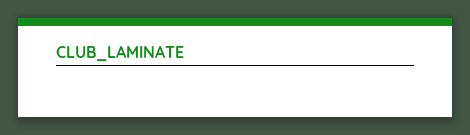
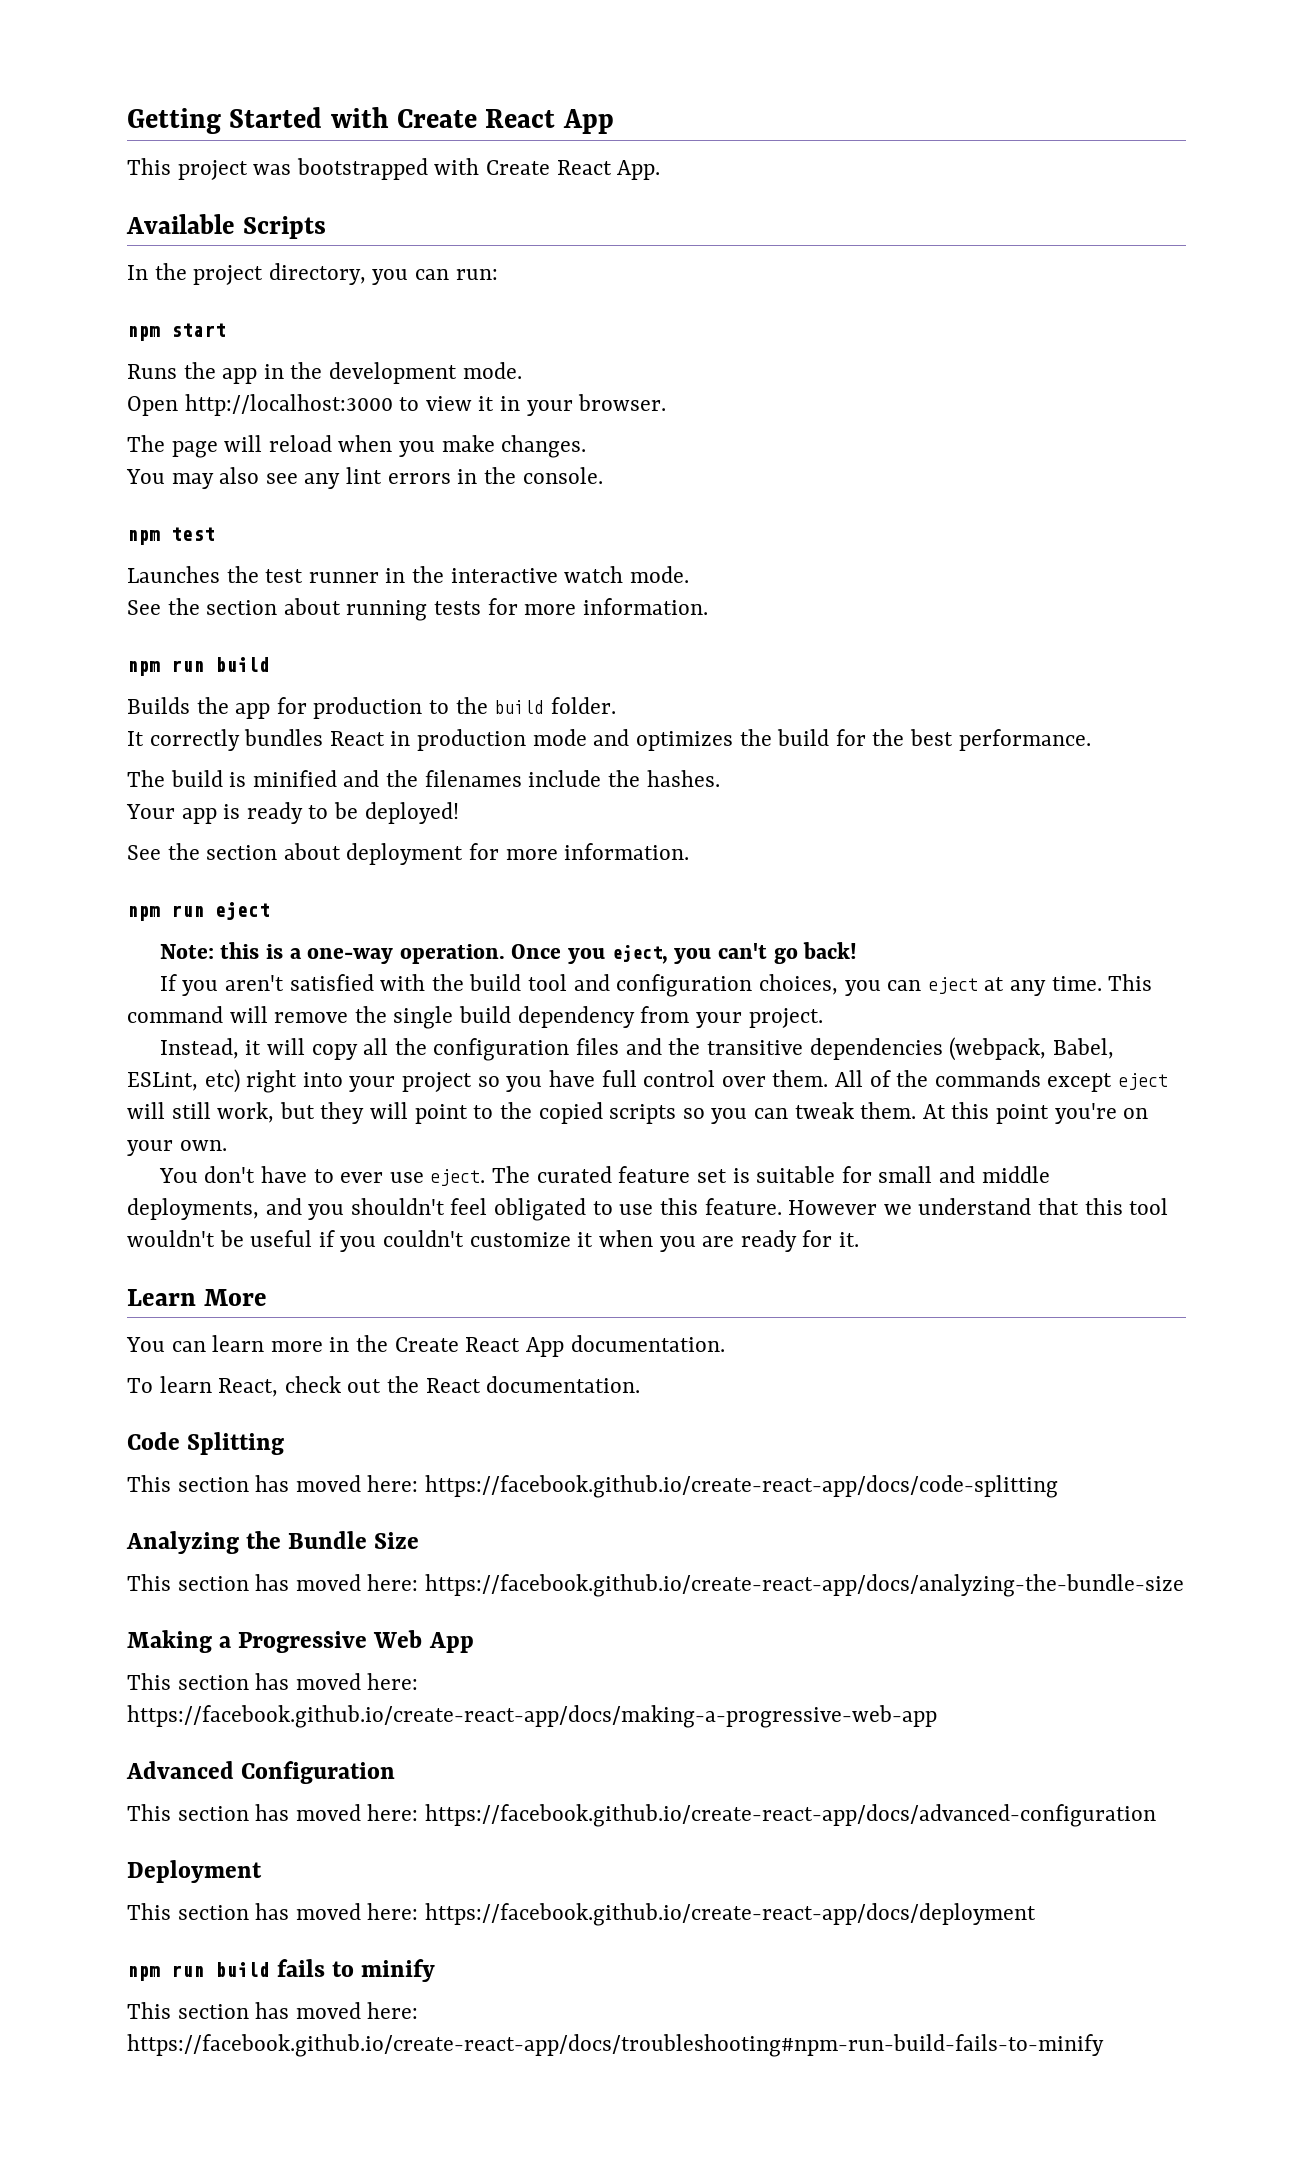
- CLUB_LAMINATE
+ Getting Started with Create React App
+ This project was bootstrapped with Create React App.
+ Available Scripts
+ In the project directory, you can run:
+ npm start
+ Runs the app in the development mode.
+ Open http://localhost:3000 to view it in your browser.
+ The page will reload when you make changes.
+ You may also see any lint errors in the console.
+ npm test
+ Launches the test runner in the interactive watch mode.
+ See the section about running tests for more information.
+ npm run build
+ Builds the app for production to the build folder.
+ It correctly bundles React in production mode and optimizes the build for the best performance.
+ The build is minified and the filenames include the hashes.
+ Your app is ready to be deployed!
+ See the section about deployment for more information.
+ npm run eject
+ Note: this is a one-way operation. Once you eject, you can't go back!
+ If you aren't satisfied with the build tool and configuration choices, you can eject at any time. This command will remove the single build dependency from your project.
+ Instead, it will copy all the configuration files and the transitive dependencies (webpack, Babel, ESLint, etc) right into your project so you have full control over them. All of the commands except eject will still work, but they will point to the copied scripts so you can tweak them. At this point you're on your own.
+ You don't have to ever use eject. The curated feature set is suitable for small and middle deployments, and you shouldn't feel obligated to use this feature. However we understand that this tool wouldn't be useful if you couldn't customize it when you are ready for it.
+ Learn More
+ You can learn more in the Create React App documentation.
+ To learn React, check out the React documentation.
+ Code Splitting
+ This section has moved here: https://facebook.github.io/create-react-app/docs/code-splitting
+ Analyzing the Bundle Size
+ This section has moved here: https://facebook.github.io/create-react-app/docs/analyzing-the-bundle-size
+ Making a Progressive Web App
+ This section has moved here: https://facebook.github.io/create-react-app/docs/making-a-progressive-web-app
+ Advanced Configuration
+ This section has moved here: https://facebook.github.io/create-react-app/docs/advanced-configuration
+ Deployment
+ This section has moved here: https://facebook.github.io/create-react-app/docs/deployment
+ npm run build fails to minify
+ This section has moved here: https://facebook.github.io/create-react-app/docs/troubleshooting#npm-run-build-fails-to-minify

